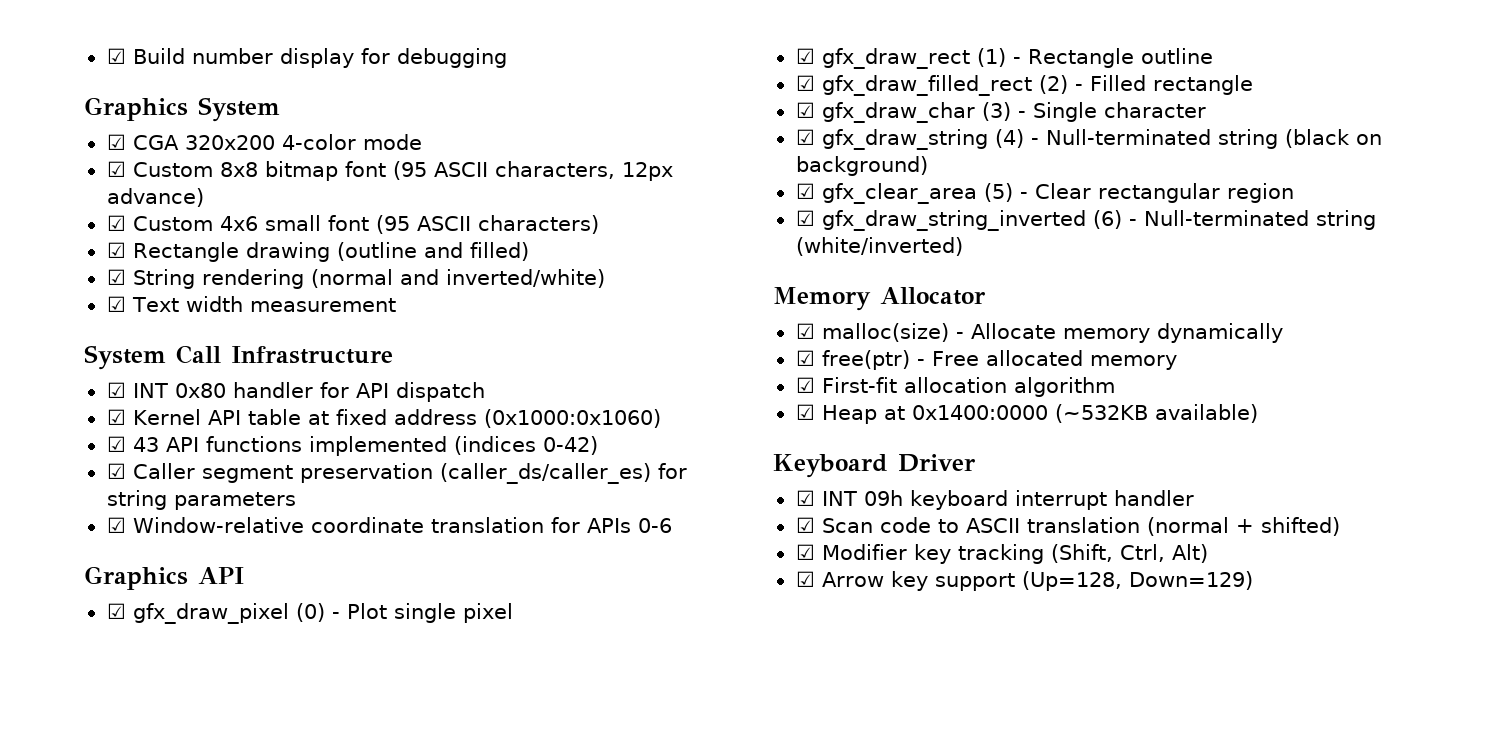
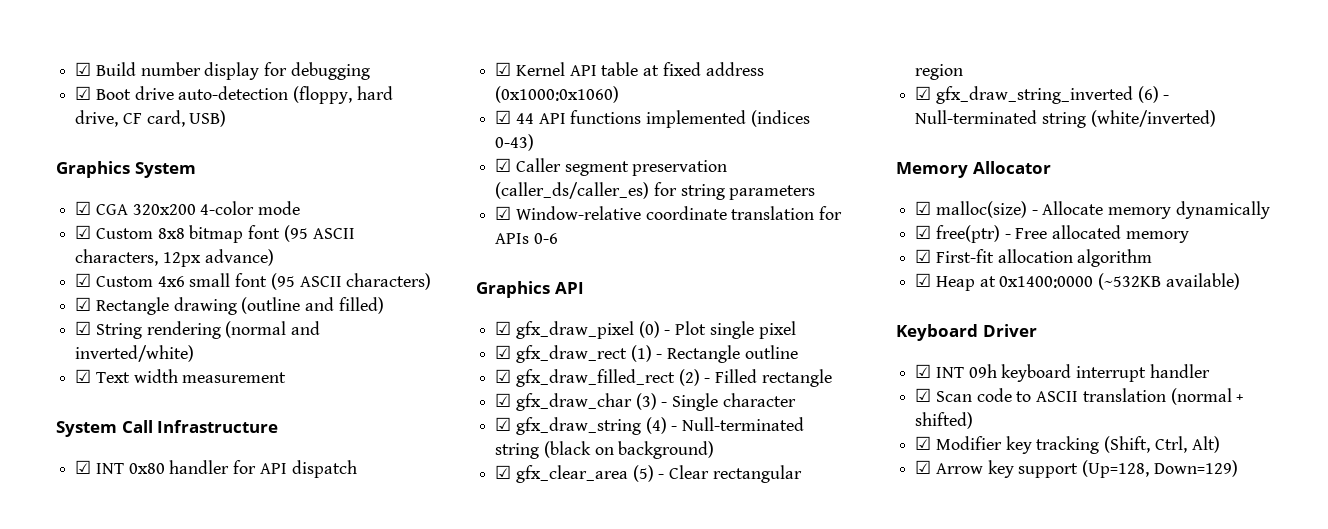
+ ☑ Boot drive auto-detection (floppy, hard drive, CF card, USB)
- ☑ 43 API functions implemented (indices 0-42)
+ ☑ 44 API functions implemented (indices 0-43)

